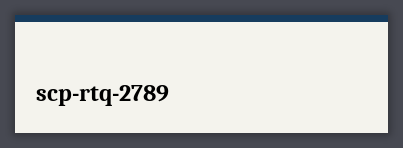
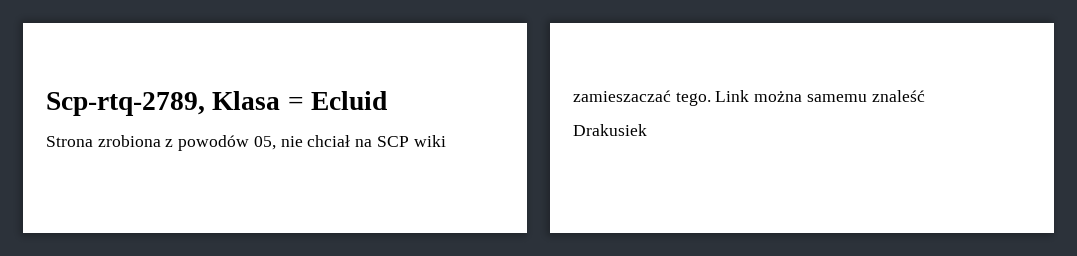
- scp-rtq-2789
+ Scp-rtq-2789, Klasa = Ecluid
+ Strona zrobiona z powodów 05, nie chciał na SCP wiki zamieszaczać tego. Link można samemu znaleść
+ Drakusiek

